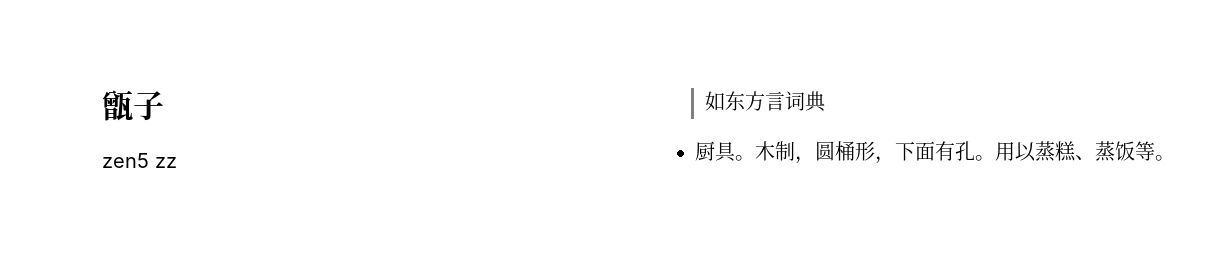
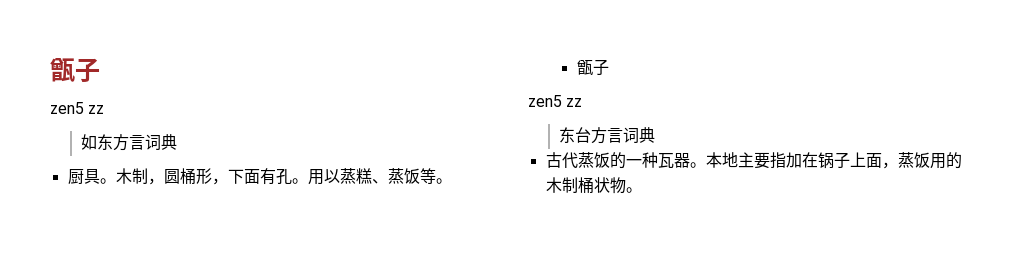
  用以蒸糕、蒸饭等。
+ 甑子
+ zen5 zz
+ 东台方言词典
+ 古代蒸饭的一种瓦器。本地主要指加在锅子上面，蒸饭用的木制桶状物。

